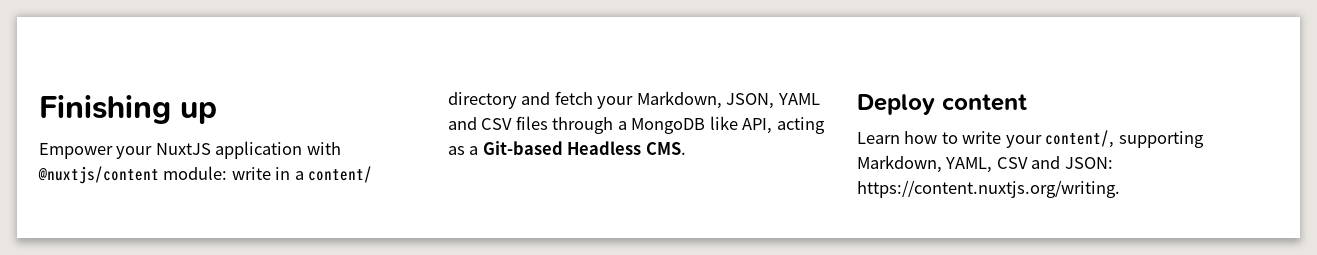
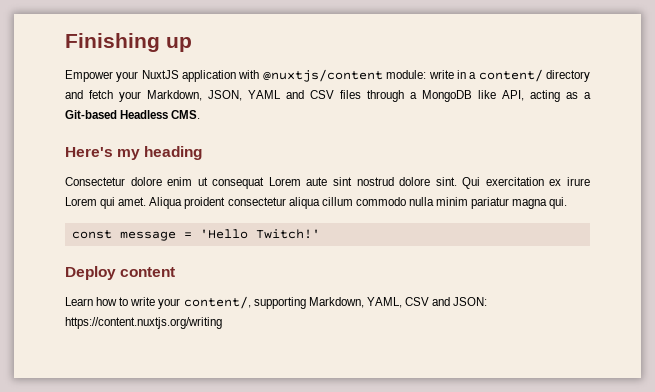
+ Here's my heading
+ Consectetur dolore enim ut consequat Lorem aute sint nostrud dolore sint. Qui exercitation ex irure Lorem qui amet. Aliqua proident consectetur aliqua cillum commodo nulla minim pariatur magna qui.
+ const message = 'Hello Twitch!'
- Learn how to write your content/, supporting Markdown, YAML, CSV and JSON: https://content.nuxtjs.org/writing.
+ Learn how to write your content/, supporting Markdown, YAML, CSV and JSON: https://content.nuxtjs.org/writing

